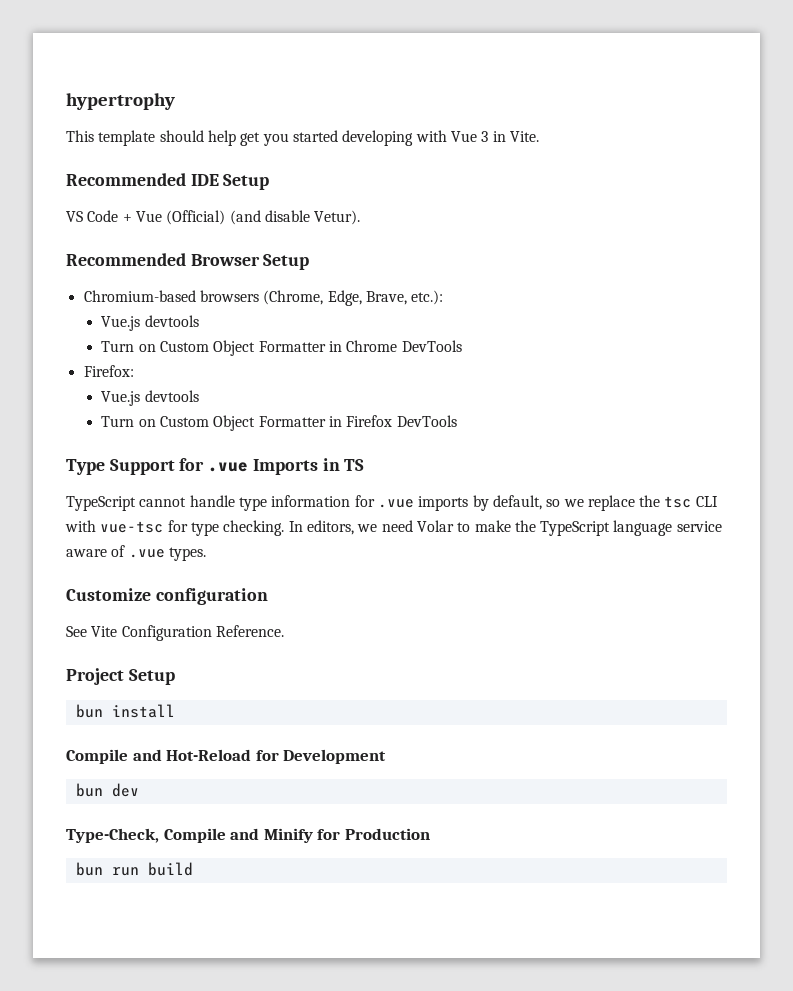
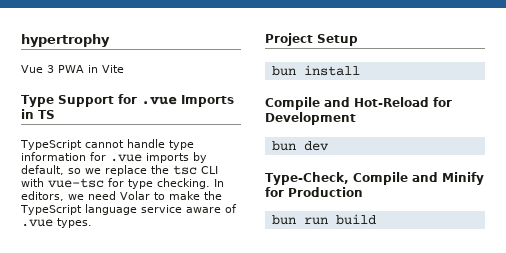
- This template should help get you started developing with Vue 3 in Vite.
- Recommended IDE Setup
- VS Code + Vue (Official) (and disable Vetur).
- Recommended Browser Setup
- Chromium-based browsers (Chrome, Edge, Brave, etc.):
- Vue.js devtools
- Turn on Custom Object Formatter in Chrome DevTools
- Firefox:
- Vue.js devtools
- Turn on Custom Object Formatter in Firefox DevTools
+ Vue 3 PWA in Vite
- Customize configuration
- See Vite Configuration Reference.

